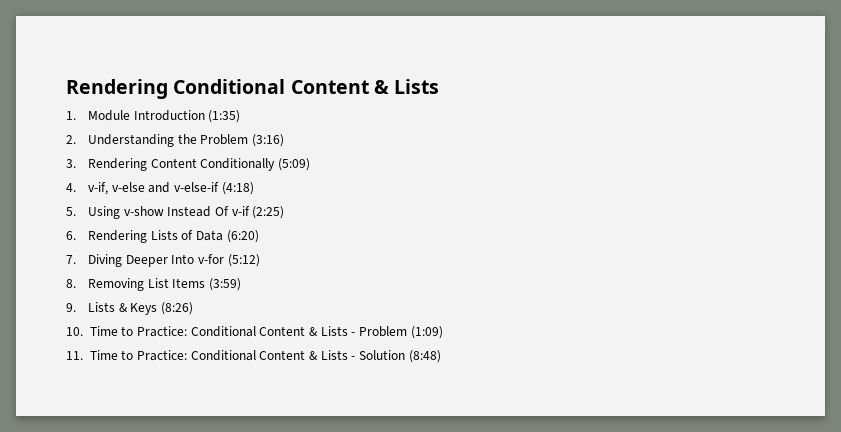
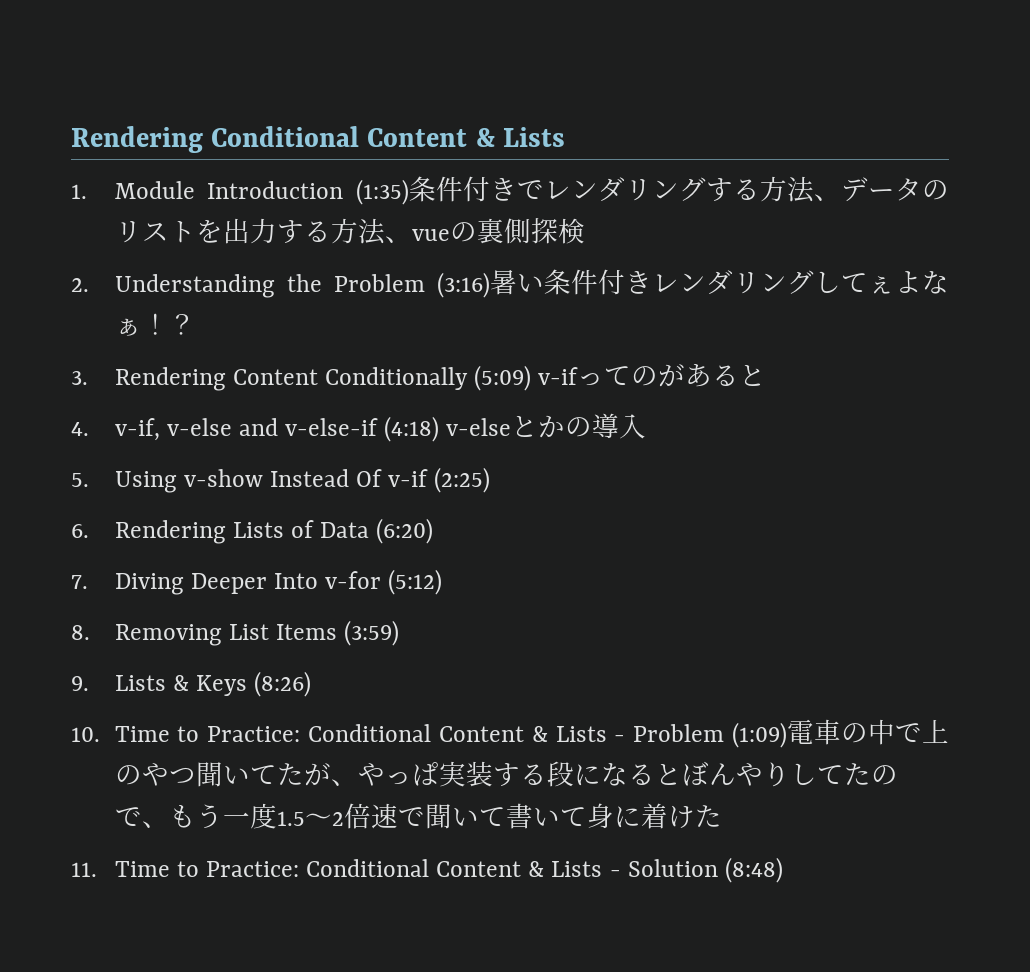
- 1. Module Introduction (1:35)
+ 1. Module Introduction (1:35)条件付きでレンダリングする方法、データのリストを出力する方法、vueの裏側探検
- 2. Understanding the Problem (3:16)
+ 2. Understanding the Problem (3:16)暑い条件付きレンダリングしてぇよなぁ！？
- 3. Rendering Content Conditionally (5:09)
+ 3. Rendering Content Conditionally (5:09) v-ifってのがあると
- 4. v-if, v-else and v-else-if (4:18)
+ 4. v-if, v-else and v-else-if (4:18) v-elseとかの導入
- 10. Time to Practice: Conditional Content & Lists - Problem (1:09)
+ 10. Time to Practice: Conditional Content & Lists - Problem (1:09)電車の中で上のやつ聞いてたが、やっぱ実装する段になるとぼんやりしてたので、もう一度1.5～2倍速で聞いて書いて身に着けた

